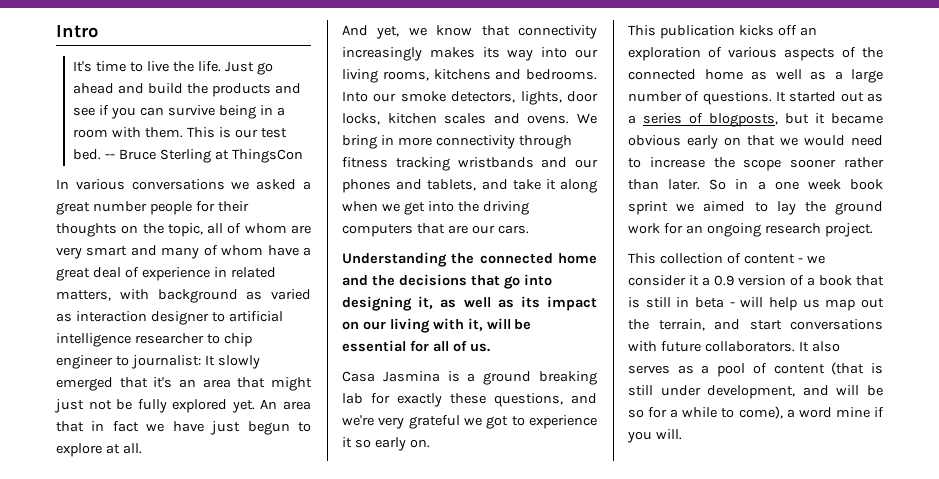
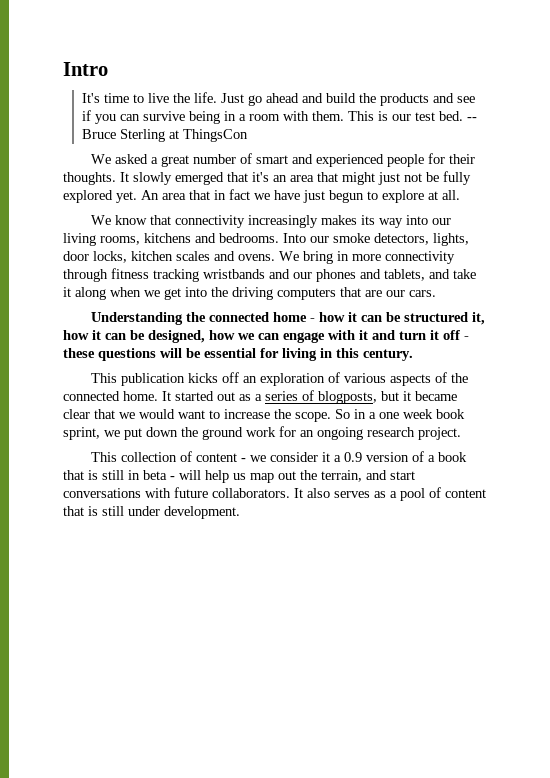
- In various conversations we asked a great number people for their thoughts on the topic, all of whom are very smart and many of whom have a great deal of experience in related matters, with background as varied as interaction designer to artificial intelligence researcher to chip engineer to journalist: It slowly emerged that it's an area that might just not be fully explored yet.
+ We asked a great number of smart and experienced people for their thoughts. It slowly emerged that it's an area that might just not be fully explored yet.
- And yet, we know that connectivity increasingly makes its way into our living rooms, kitchens and bedrooms.
+ We know that connectivity increasingly makes its way into our living rooms, kitchens and bedrooms.
- Understanding the connected home and the decisions that go into designing it, as well as its impact on our living with it, will be essential for all of us.
- Casa Jasmina is a ground breaking lab for exactly these questions, and we're very grateful we got to experience it so early on.
+ Understanding the connected home - how it can be structured it, how it can be designed, how we can engage with it and turn it off - these questions will be essential for living in this century.
- This publication kicks off an exploration of various aspects of the connected home as well as a large number of questions.
+ This publication kicks off an exploration of various aspects of the connected home.
- It started out as a series of blogposts, but it became obvious early on that we would need to increase the scope sooner rather than later.
+ It started out as a series of blogposts, but it became clear that we would want to increase the scope.
- So in a one week book sprint we aimed to lay the ground work for an ongoing research project.
+ So in a one week book sprint, we put down the ground work for an ongoing research project.
- It also serves as a pool of content (that is still under development, and will be so for a while to come), a word mine if you will.
+ It also serves as a pool of content that is still under development.

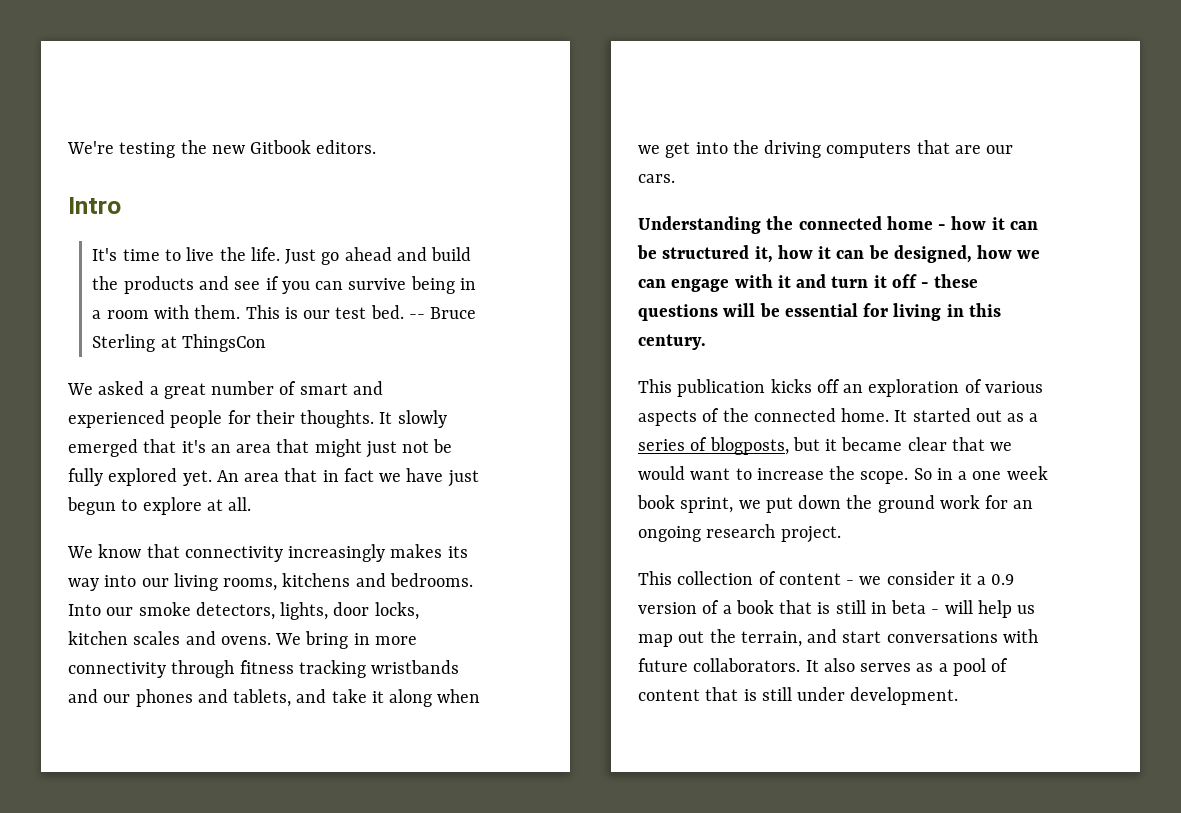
+ We're testing the new Gitbook editors.

